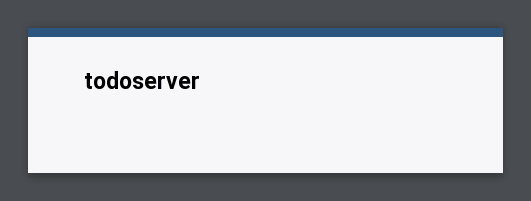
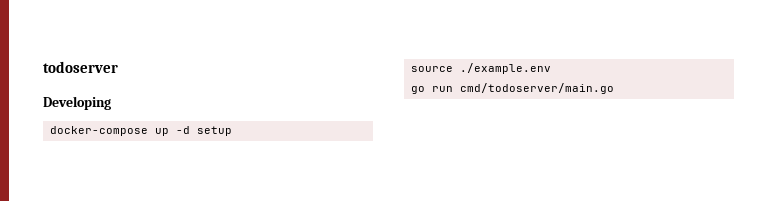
+ Developing
+ docker-compose up -d setup
+ source ./example.env
+ go run cmd/todoserver/main.go

